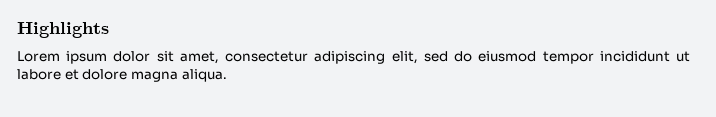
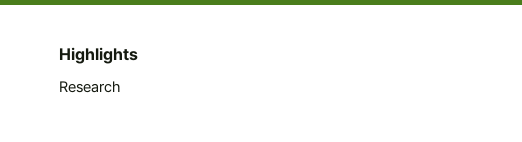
- Lorem ipsum dolor sit amet, consectetur adipiscing elit, sed do eiusmod tempor incididunt ut labore et dolore magna aliqua.
+ Research

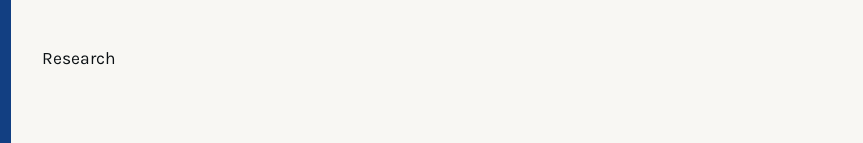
- Highlights

